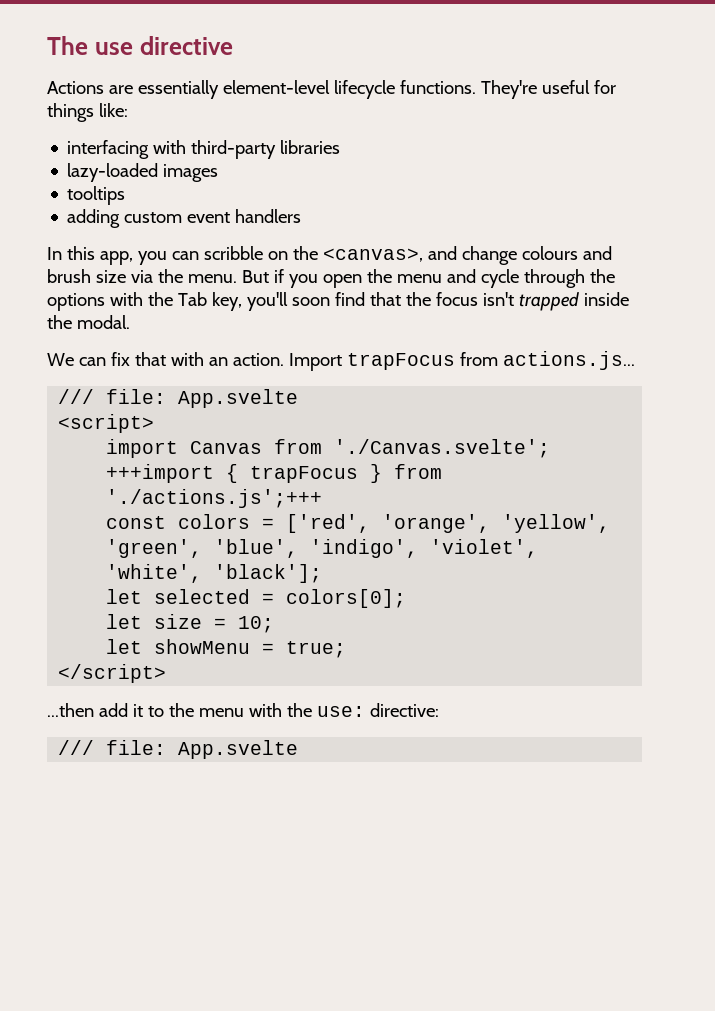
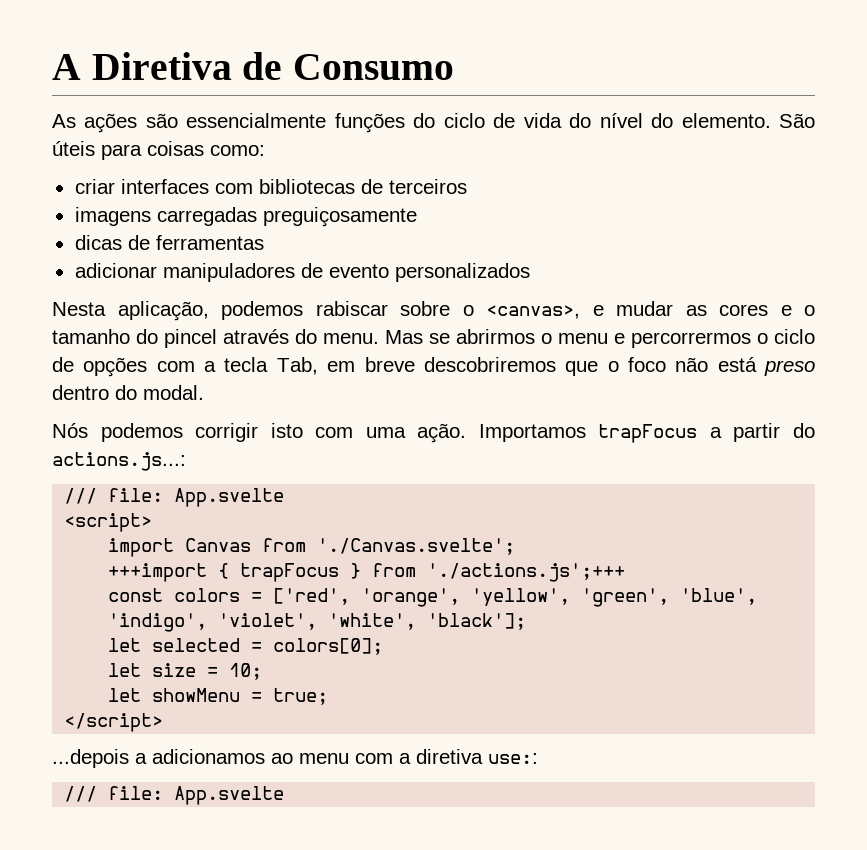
- The use directive
- Actions are essentially element-level lifecycle functions. They're useful for things like:
- interfacing with third-party libraries
- lazy-loaded images
- tooltips
- adding custom event handlers
- In this app, you can scribble on the <canvas>, and change colours and brush size via the menu. But if you open the menu and cycle through the options with the Tab key, you'll soon find that the focus isn't trapped inside the modal.
- We can fix that with an action. Import trapFocus from actions.js...
+ A Diretiva de Consumo
+ As ações são essencialmente funções do ciclo de vida do nível do elemento. São úteis para coisas como:
+ criar interfaces com bibliotecas de terceiros
+ imagens carregadas preguiçosamente
+ dicas de ferramentas
+ adicionar manipuladores de evento personalizados
+ Nesta aplicação, podemos rabiscar sobre o <canvas>, e mudar as cores e o tamanho do pincel através do menu. Mas se abrirmos o menu e percorrermos o ciclo de opções com a tecla Tab, em breve descobriremos que o foco não está preso dentro do modal.
+ Nós podemos corrigir isto com uma ação. Importamos trapFocus a partir do actions.js...:
- ...then add it to the menu with the use: directive:
+ ...depois a adicionamos ao menu com a diretiva use::

